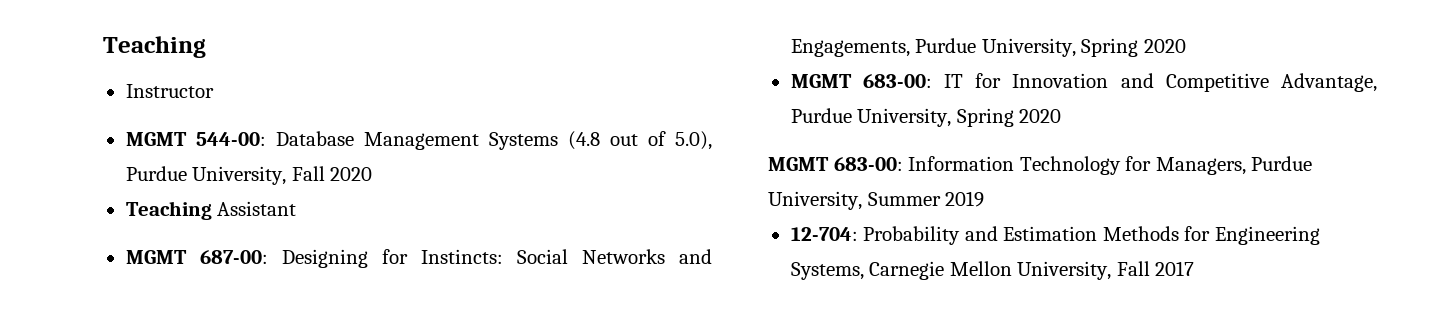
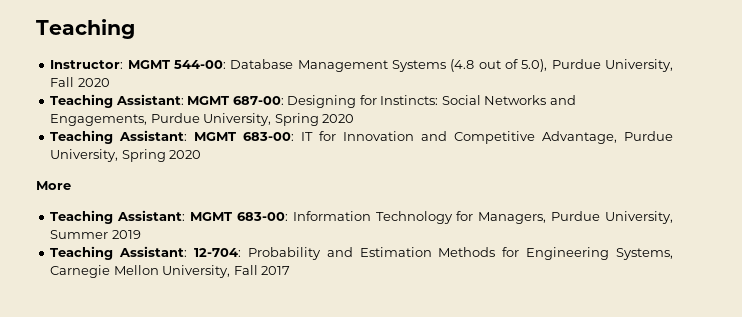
- Instructor
- MGMT 544-00: Database Management Systems (4.8 out of 5.0), Purdue University, Fall 2020
+ Instructor: MGMT 544-00: Database Management Systems (4.8 out of 5.0), Purdue University, Fall 2020
- Teaching Assistant
- MGMT 687-00: Designing for Instincts: Social Networks and Engagements, Purdue University, Spring 2020
+ Teaching Assistant: MGMT 687-00: Designing for Instincts: Social Networks and Engagements, Purdue University, Spring 2020
- MGMT 683-00: IT for Innovation and Competitive Advantage, Purdue University, Spring 2020
+ Teaching Assistant: MGMT 683-00: IT for Innovation and Competitive Advantage, Purdue University, Spring 2020
- MGMT 683-00: Information Technology for Managers, Purdue University, Summer 2019
+ More
+ Teaching Assistant: MGMT 683-00: Information Technology for Managers, Purdue University, Summer 2019
- 12-704: Probability and Estimation Methods for Engineering Systems, Carnegie Mellon University, Fall 2017
+ Teaching Assistant: 12-704: Probability and Estimation Methods for Engineering Systems, Carnegie Mellon University, Fall 2017

